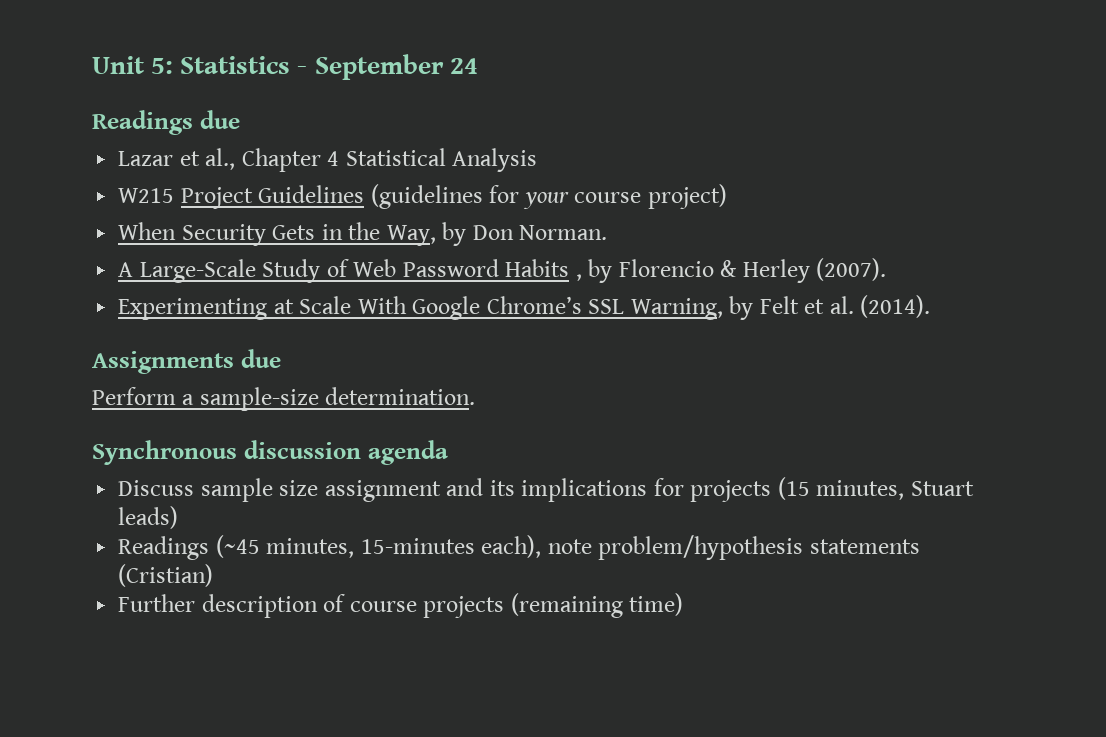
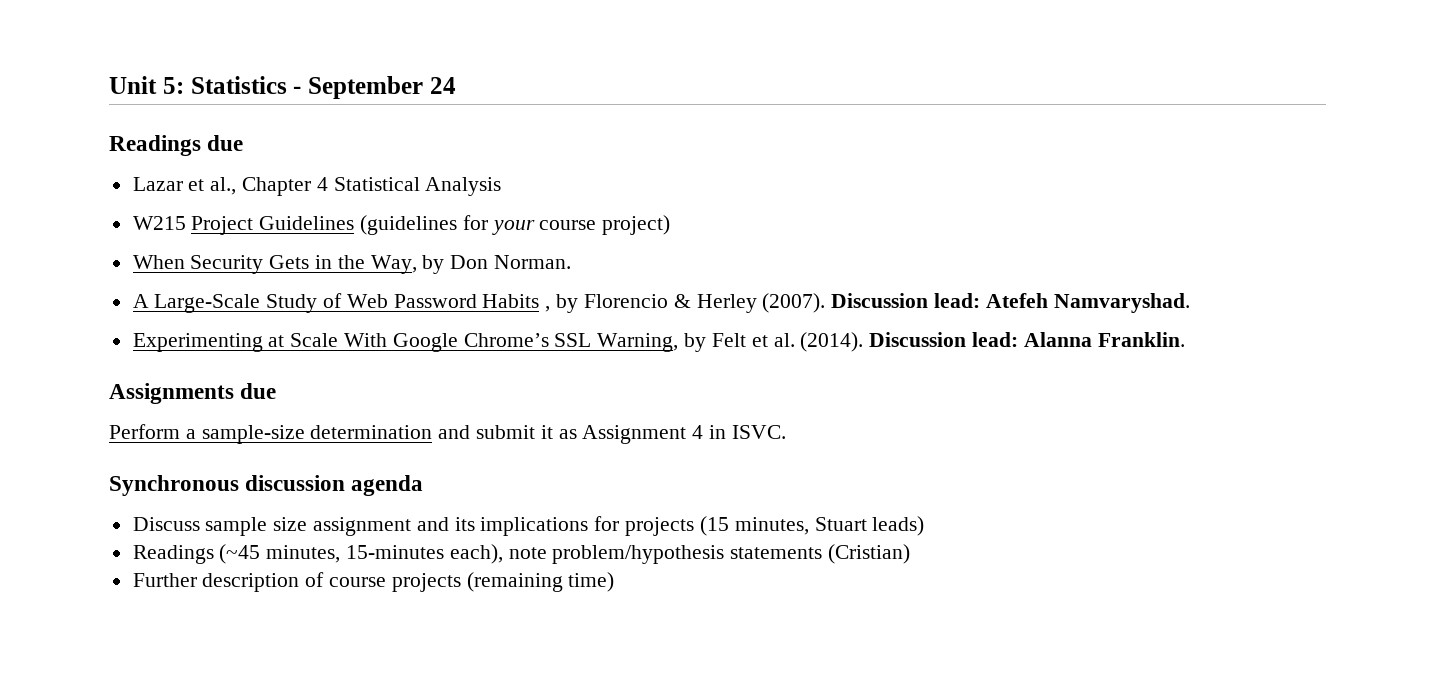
+ Discussion lead: Atefeh Namvaryshad.
+ Discussion lead: Alanna Franklin.
- Perform a sample-size determination.
+ Perform a sample-size determination and submit it as Assignment 4 in ISVC.

